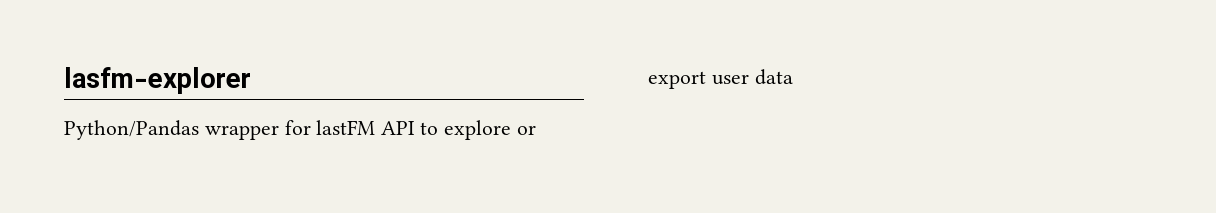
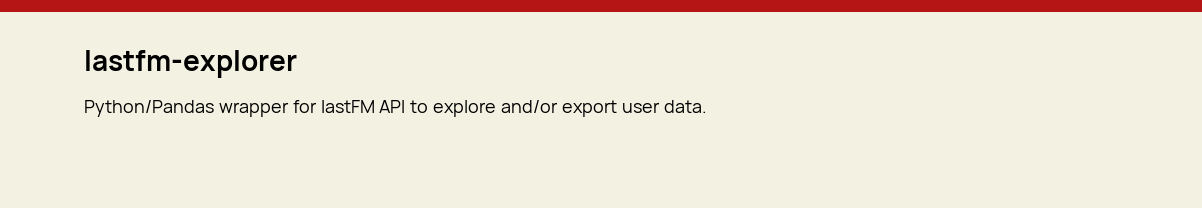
- lasfm-explorer
+ lastfm-explorer
- Python/Pandas wrapper for lastFM API to explore or export user data
+ Python/Pandas wrapper for lastFM API to explore and/or export user data.

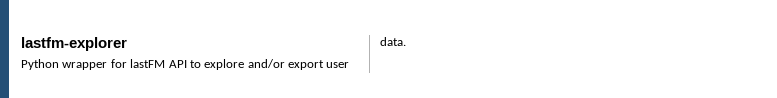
- Python/Pandas wrapper for lastFM API to explore and/or export user data.
+ Python wrapper for lastFM API to explore and/or export user data.

